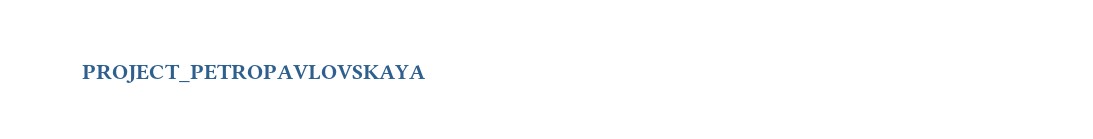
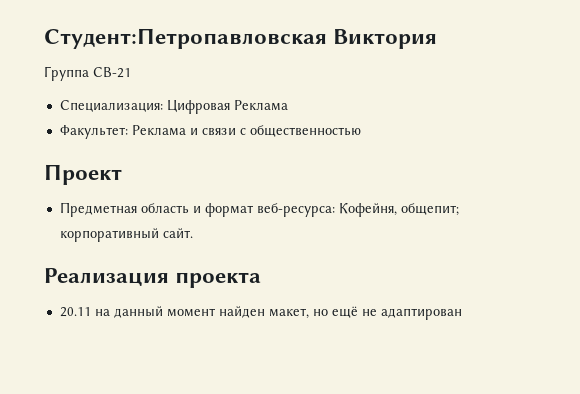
- PROJECT_PETROPAVLOVSKAYA
+ Студент:Петропавловская Виктория
+ Группа СВ-21
+ Специализация: Цифровая Реклама
+ Факультет: Реклама и связи с общественностью
+ Проект
+ Предметная область и формат веб-ресурса: Кофейня, общепит; корпоративный сайт.
+ Реализация проекта
+ 20.11 на данный момент найден макет, но ещё не адаптирован

